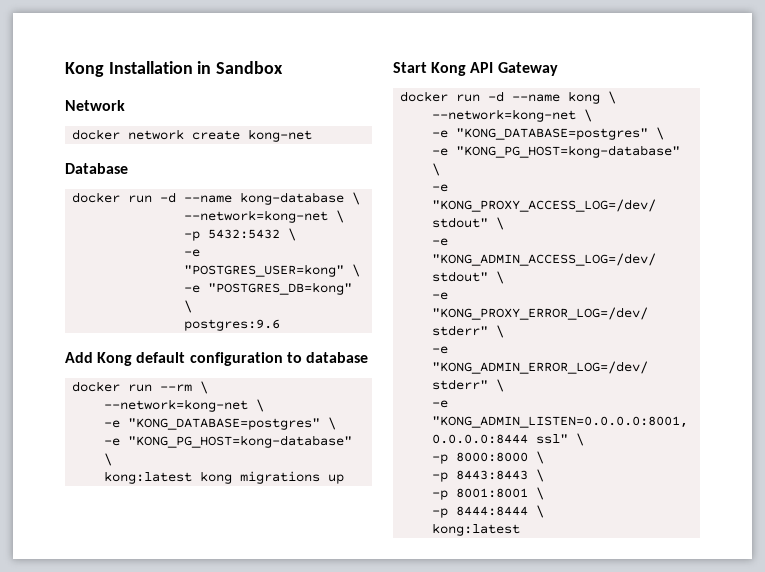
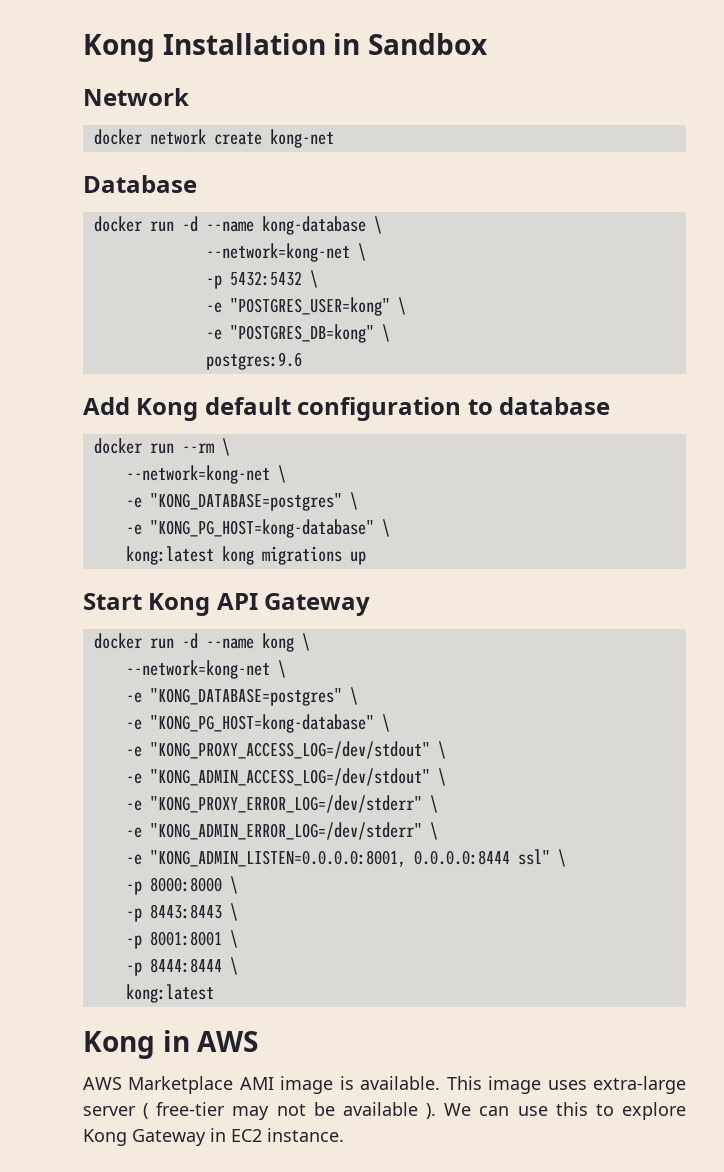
+ Kong in AWS
+ AWS Marketplace AMI image is available. This image uses extra-large server ( free-tier may not be available ). We can use this to explore Kong Gateway in EC2 instance.

